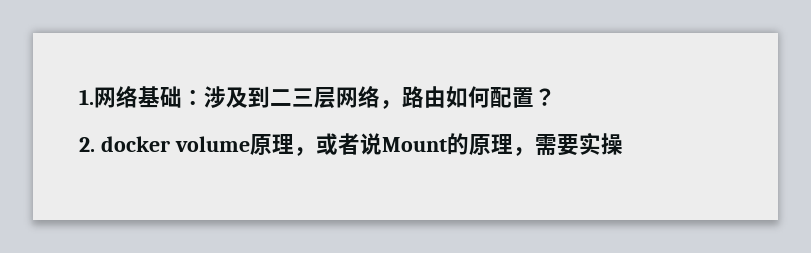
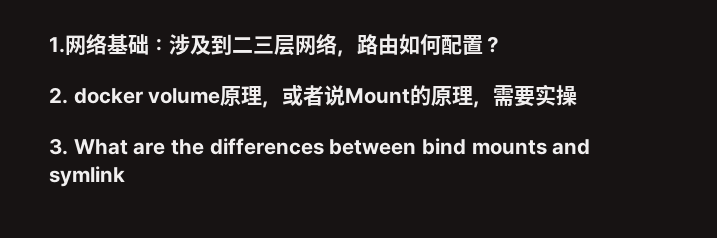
+ 3. What are the differences between bind mounts and symlink

